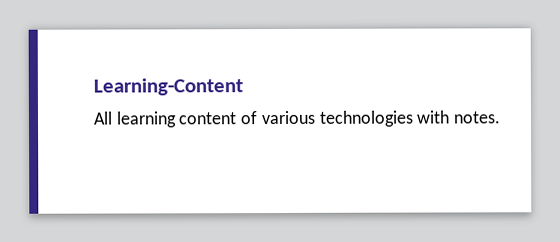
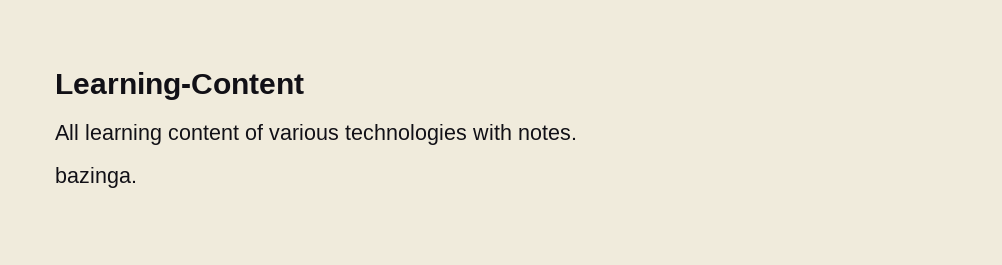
+ bazinga.

